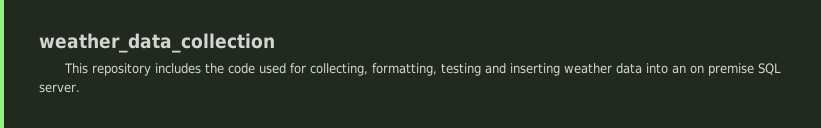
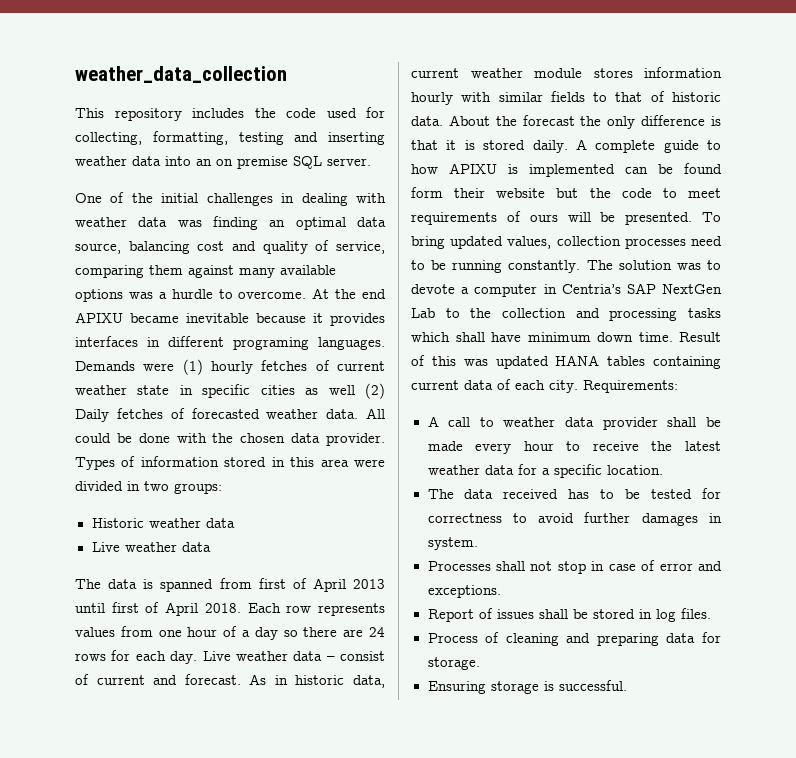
+ One of the initial challenges in dealing with weather data was finding an optimal data source, balancing cost and quality of service, comparing them against many available options was a hurdle to overcome. At the end APIXU became inevitable because it provides interfaces in different programing languages. Demands were (1) hourly fetches of current weather state in specific cities as well (2) Daily fetches of forecasted weather data. All could be done with the chosen data provider. Types of information stored in this area were divided in two groups:
+ Historic weather data
+ Live weather data
+ The data is spanned from first of April 2013 until first of April 2018. Each row represents values from one hour of a day so there are 24 rows for each day. Live weather data – consist of current and forecast. As in historic data, current weather module stores information hourly with similar fields to that of historic data. About the forecast the only difference is that it is stored daily. A complete guide to how APIXU is implemented can be found form their website but the code to meet requirements of ours will be presented. To bring updated values, collection processes need to be running constantly. The solution was to devote a computer in Centria’s SAP NextGen Lab to the collection and processing tasks which shall have minimum down time. Result of this was updated HANA tables containing current data of each city. Requirements:
+ A call to weather data provider shall be made every hour to receive the latest weather data for a specific location.
+ The data received has to be tested for correctness to avoid further damages in system.
+ Processes shall not stop in case of error and exceptions.
+ Report of issues shall be stored in log files.
+ Process of cleaning and preparing data for storage.
+ Ensuring storage is successful.

